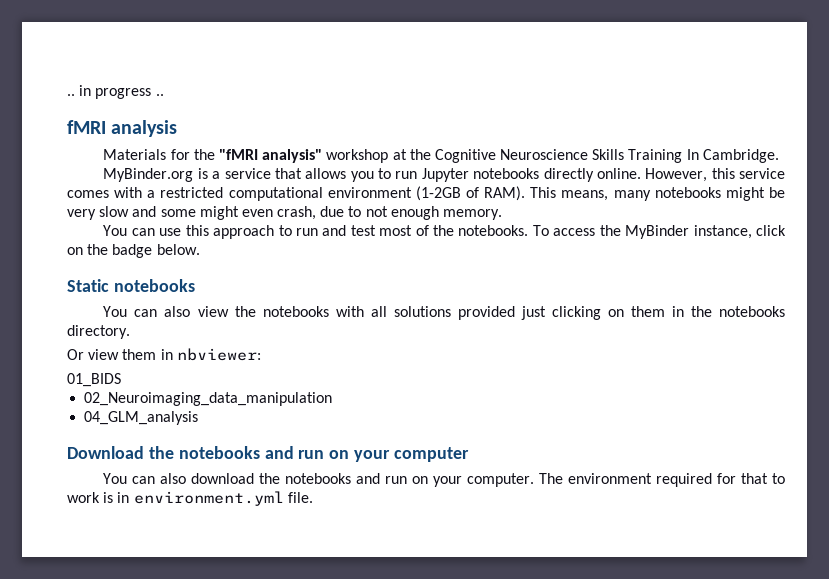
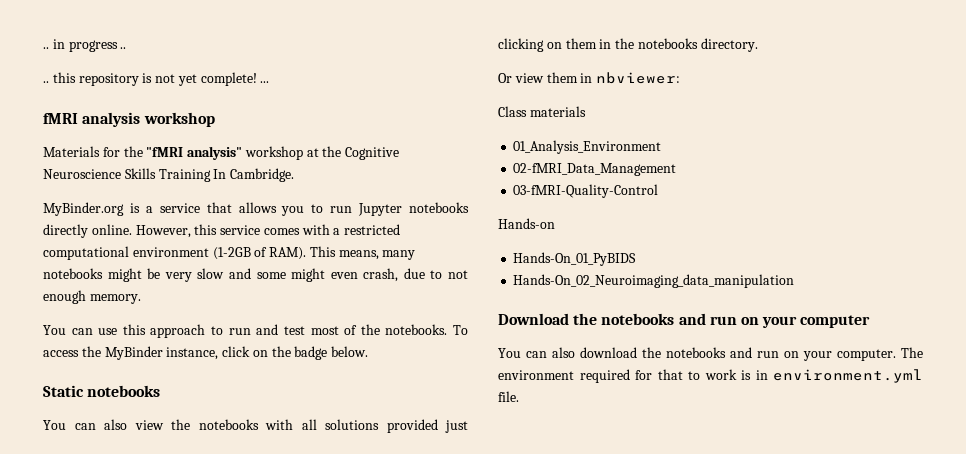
+ .. this repository is not yet complete! ...
- fMRI analysis
+ fMRI analysis workshop
- 01_BIDS
- 02_Neuroimaging_data_manipulation
- 04_GLM_analysis
+ Class materials
+ 01_Analysis_Environment
+ 02-fMRI_Data_Management
+ 03-fMRI-Quality-Control
+ Hands-on
+ Hands-On_01_PyBIDS
+ Hands-On_02_Neuroimaging_data_manipulation

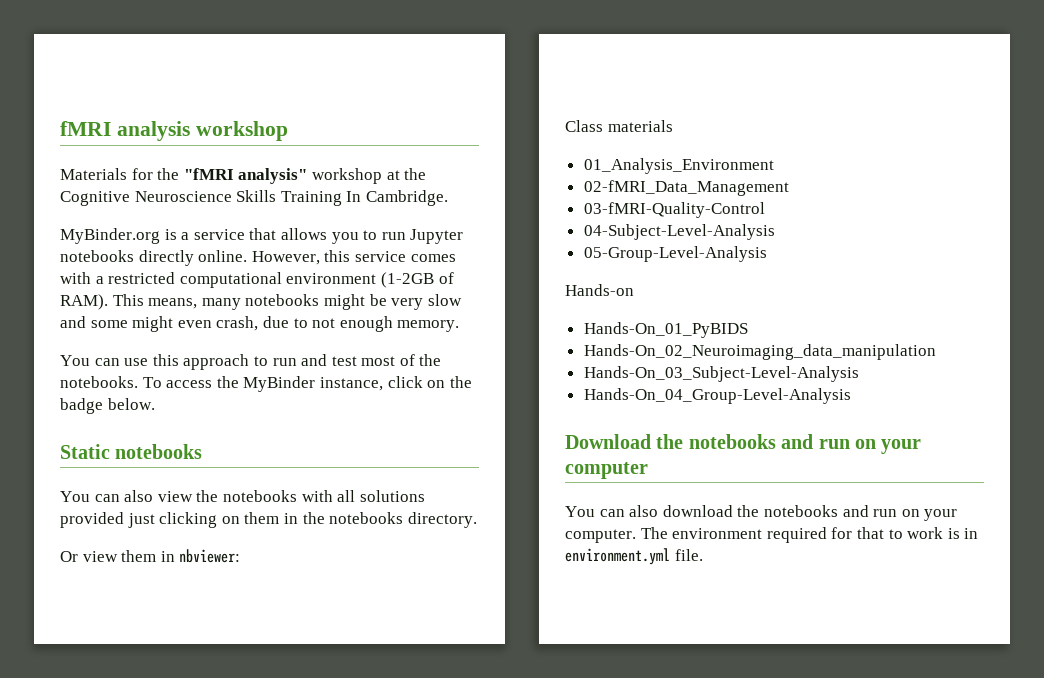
- .. in progress ..
- .. this repository is not yet complete! ...
+ 04-Subject-Level-Analysis
+ 05-Group-Level-Analysis
+ Hands-On_03_Subject-Level-Analysis
+ Hands-On_04_Group-Level-Analysis

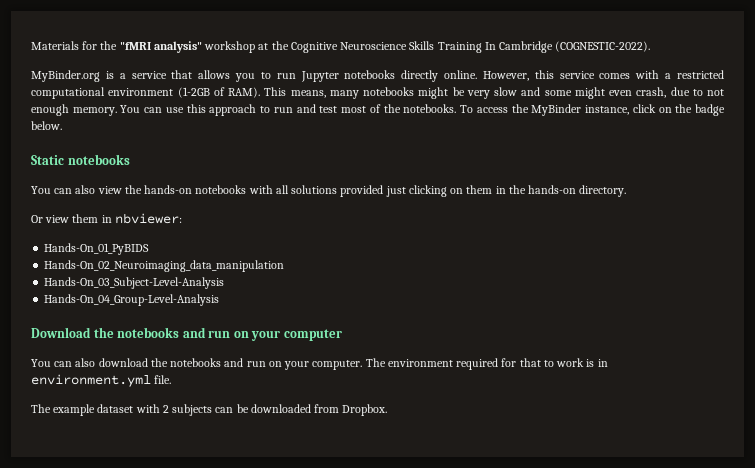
- fMRI analysis workshop
- Materials for the "fMRI analysis" workshop at the Cognitive Neuroscience Skills Training In Cambridge.
+ Materials for the "fMRI analysis" workshop at the Cognitive Neuroscience Skills Training In Cambridge (COGNESTIC-2022).
- This means, many notebooks might be very slow and some might even crash, due to not enough memory.
- You can use this approach to run and test most of the notebooks.
+ This means, many notebooks might be very slow and some might even crash, due to not enough memory. You can use this approach to run and test most of the notebooks.
- You can also view the notebooks with all solutions provided just clicking on them in the notebooks directory.
+ You can also view the hands-on notebooks with all solutions provided just clicking on them in the hands-on directory.
- Class materials
- 01_Analysis_Environment
- 02-fMRI_Data_Management
- 03-fMRI-Quality-Control
- 04-Subject-Level-Analysis
- 05-Group-Level-Analysis
- Hands-on
+ The example dataset with 2 subjects can be downloaded from Dropbox.

